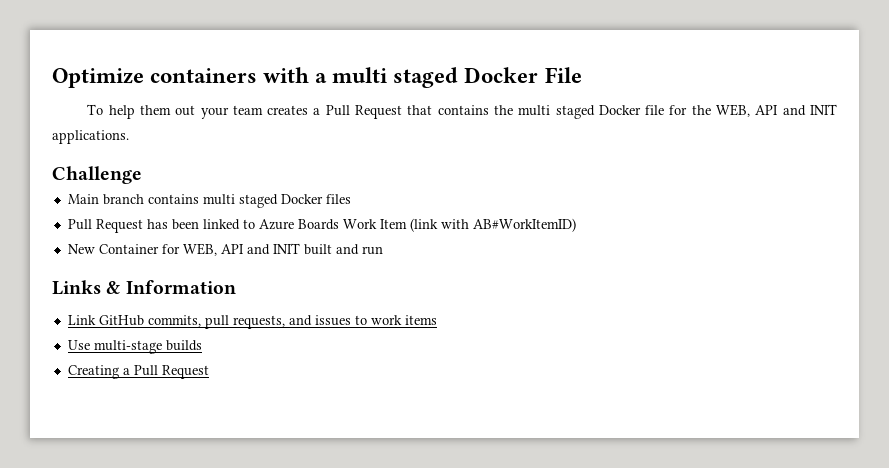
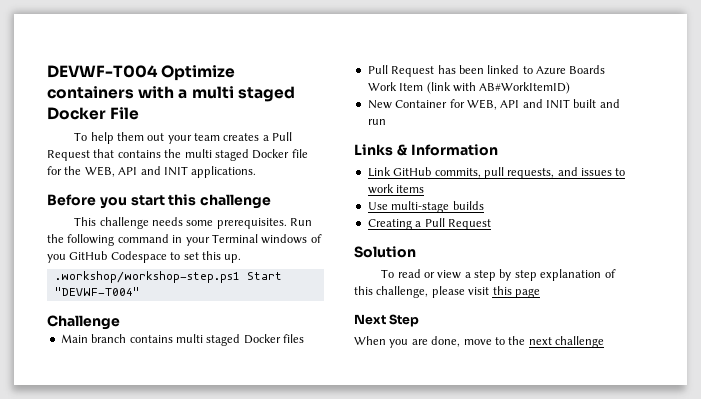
- Optimize containers with a multi staged Docker File
+ DEVWF-T004 Optimize containers with a multi staged Docker File
+ Before you start this challenge
+ This challenge needs some prerequisites. Run the following command in your Terminal windows of you GitHub Codespace to set this up.
+ .workshop/workshop-step.ps1 Start "DEVWF-T004"
+ Solution
+ To read or view a step by step explanation of this challenge, please visit this page
+ Next Step
+ When you are done, move to the next challenge

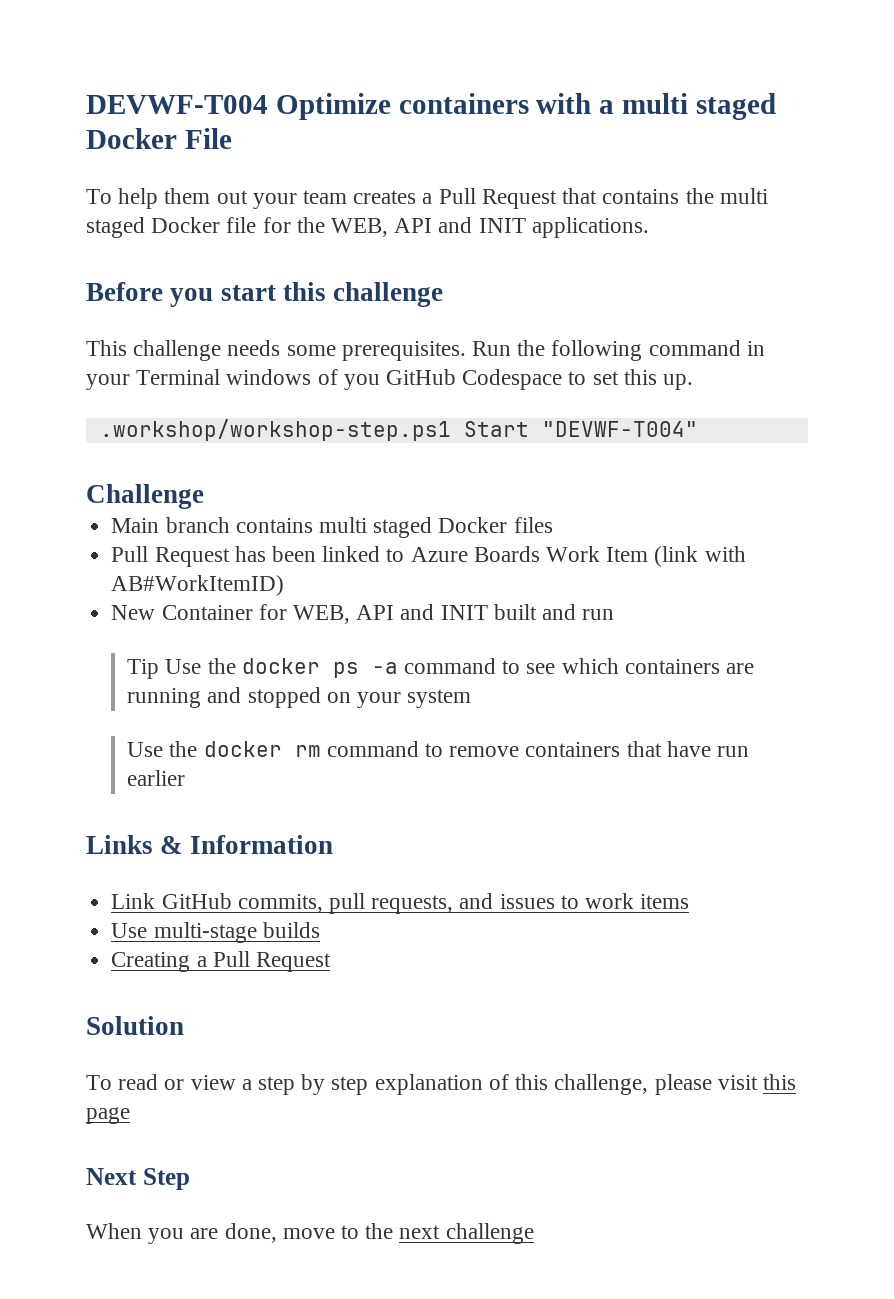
+ Tip Use the docker ps -a command to see which containers are running and stopped on your system
+ Use the docker rm command to remove containers that have run earlier

